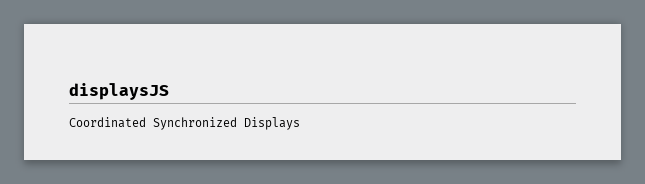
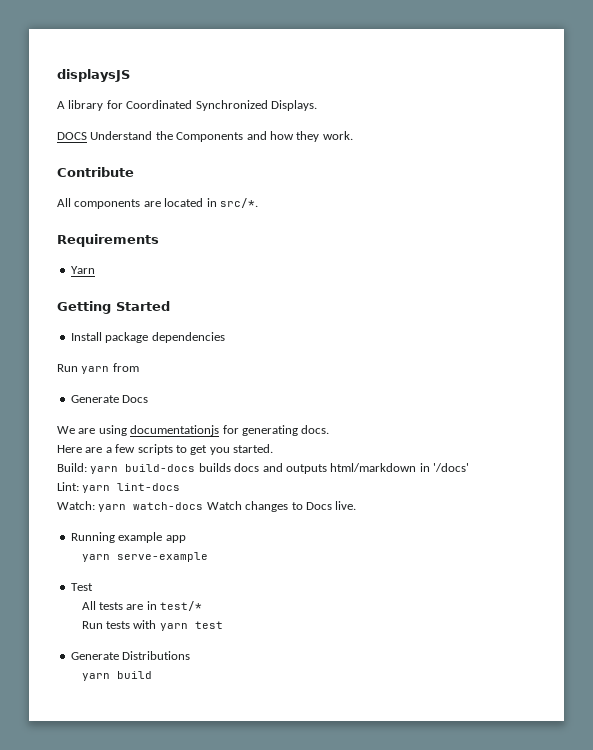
- Coordinated Synchronized Displays
+ A library for Coordinated Synchronized Displays.
+ DOCS Understand the Components and how they work.
+ Contribute
+ All components are located in src/*.
+ Requirements
+ Yarn
+ Getting Started
+ Install package dependencies
+ Run yarn from
+ Generate Docs
+ We are using documentationjs for generating docs.
+ Here are a few scripts to get you started.
+ Build: yarn build-docs builds docs and outputs html/markdown in '/docs'
+ Lint: yarn lint-docs
+ Watch: yarn watch-docs Watch changes to Docs live.
+ Running example app
+ yarn serve-example
+ Test
+ All tests are in test/*
+ Run tests with yarn test
+ Generate Distributions
+ yarn build

